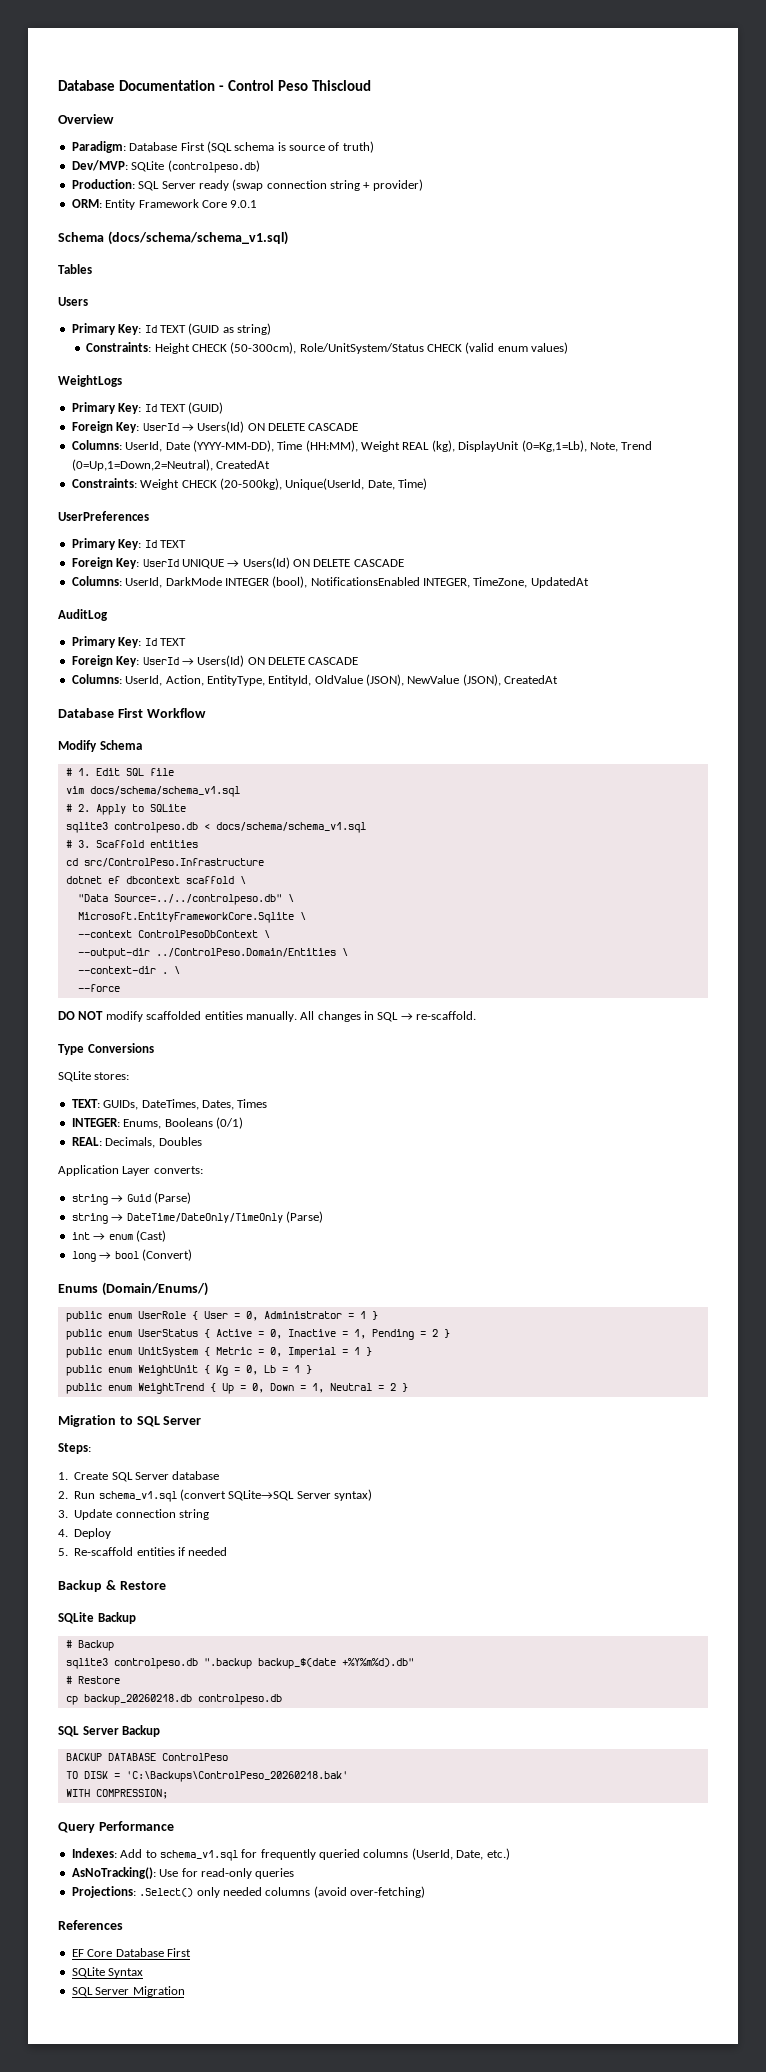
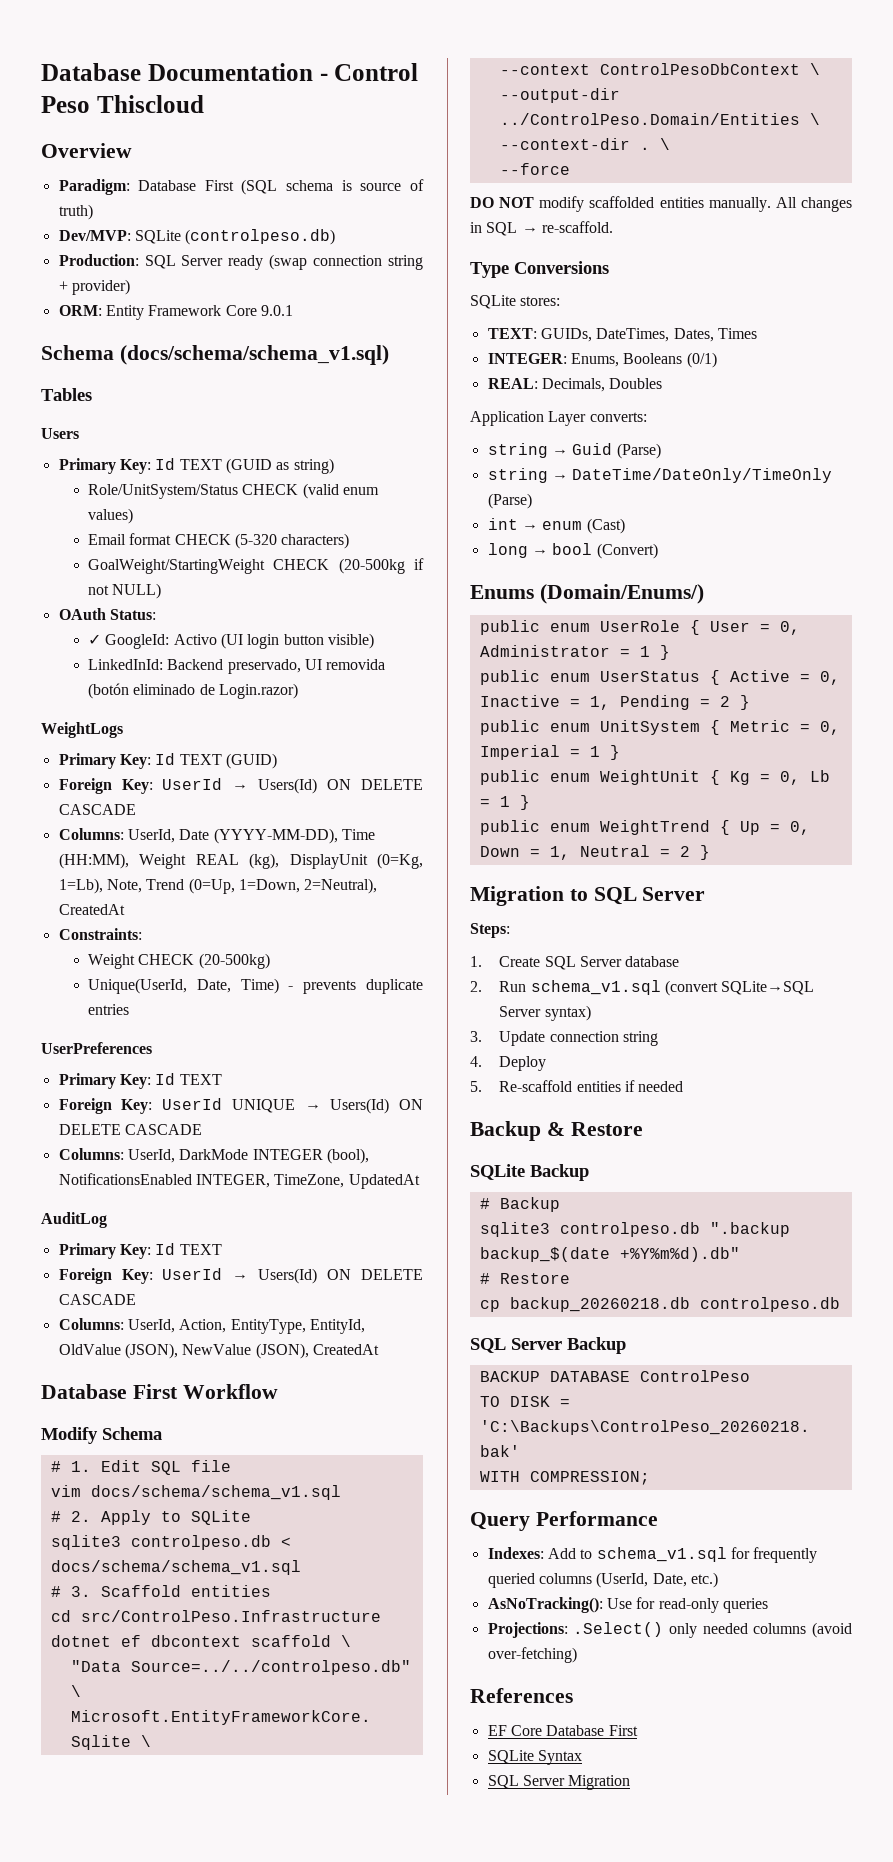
- Constraints: Height CHECK (50-300cm), Role/UnitSystem/Status CHECK (valid enum values)
+ Role/UnitSystem/Status CHECK (valid enum values)
+ Email format CHECK (5-320 characters)
+ GoalWeight/StartingWeight CHECK (20-500kg if not NULL)
+ OAuth Status:
+ ✓ GoogleId: Activo (UI login button visible)
+ LinkedInId: Backend preservado, UI removida (botón eliminado de Login.razor)
- Columns: UserId, Date (YYYY-MM-DD), Time (HH:MM), Weight REAL (kg), DisplayUnit (0=Kg,1=Lb), Note, Trend (0=Up,1=Down,2=Neutral), CreatedAt
+ Columns: UserId, Date (YYYY-MM-DD), Time (HH:MM), Weight REAL (kg), DisplayUnit (0=Kg, 1=Lb), Note, Trend (0=Up, 1=Down, 2=Neutral), CreatedAt
- Constraints: Weight CHECK (20-500kg), Unique(UserId, Date, Time)
+ Constraints:
+ Weight CHECK (20-500kg)
+ Unique(UserId, Date, Time) - prevents duplicate entries

